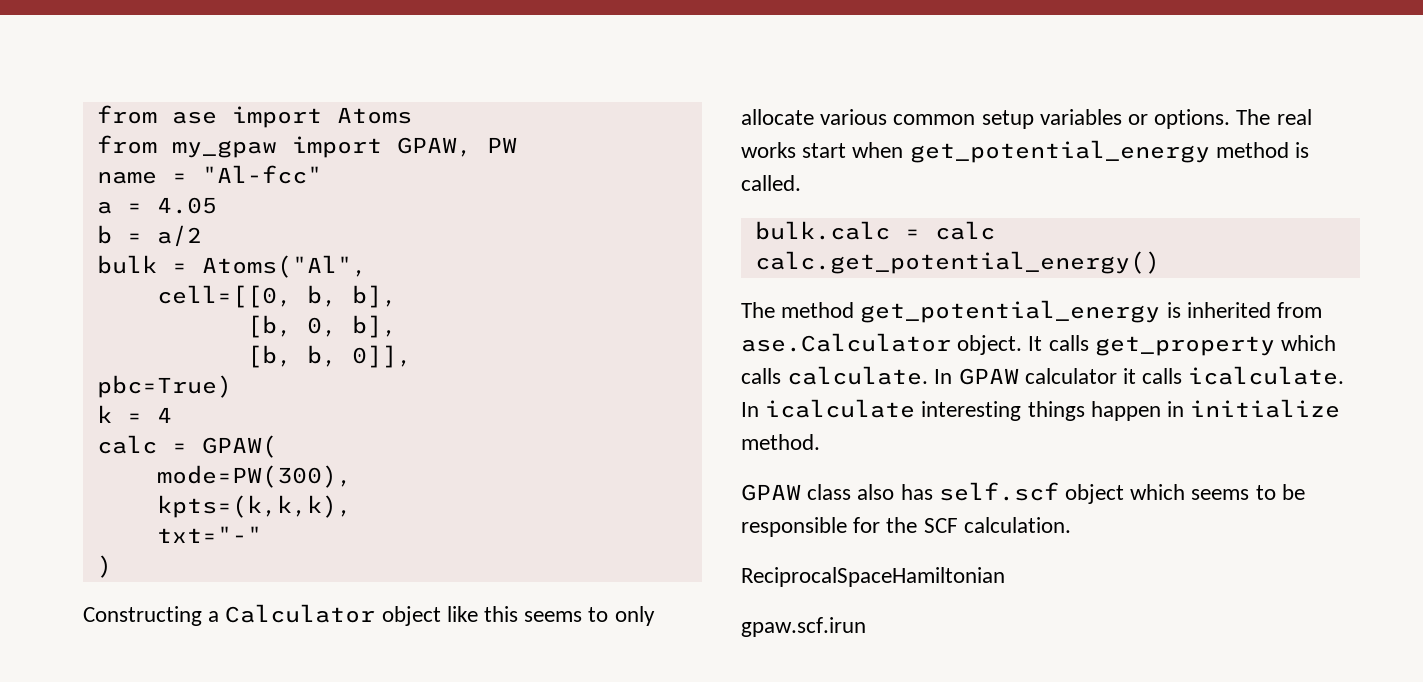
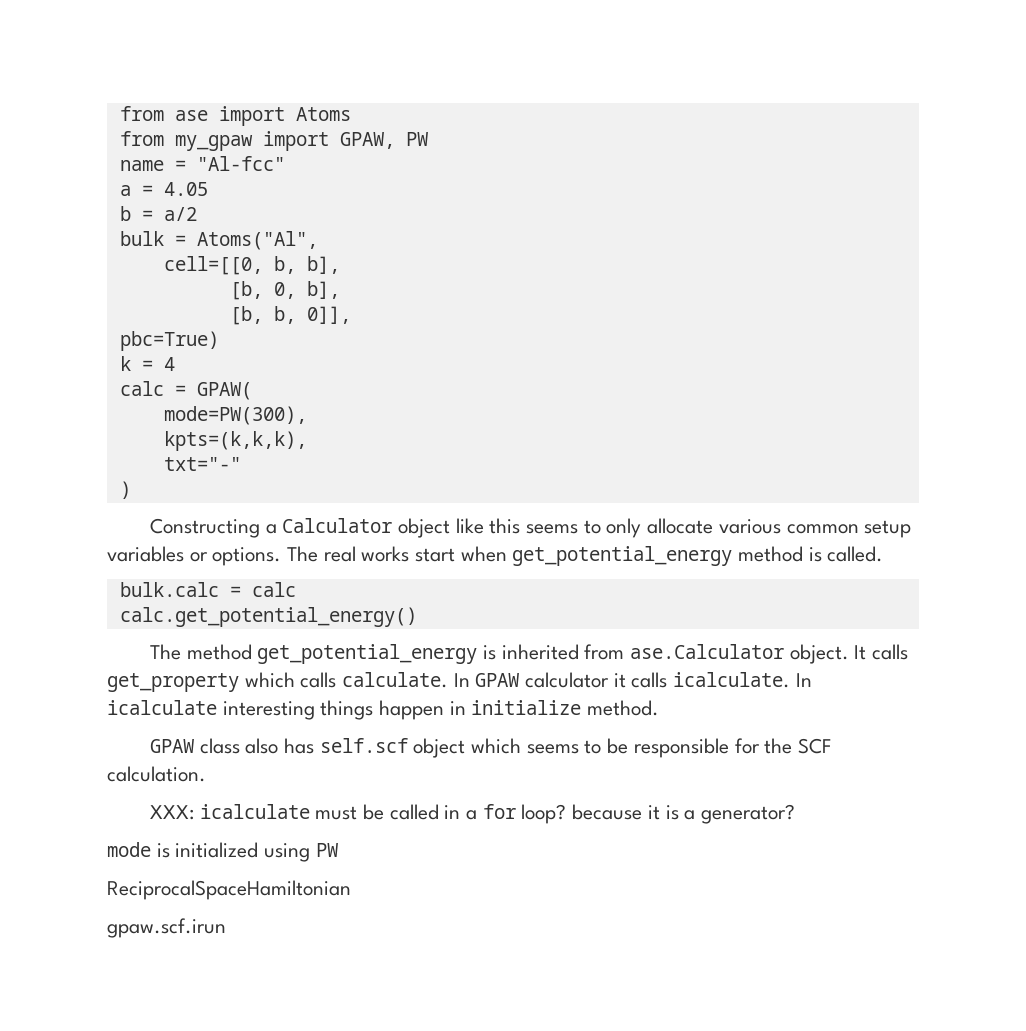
+ XXX: icalculate must be called in a for loop? because it is a generator?
+ mode is initialized using PW

